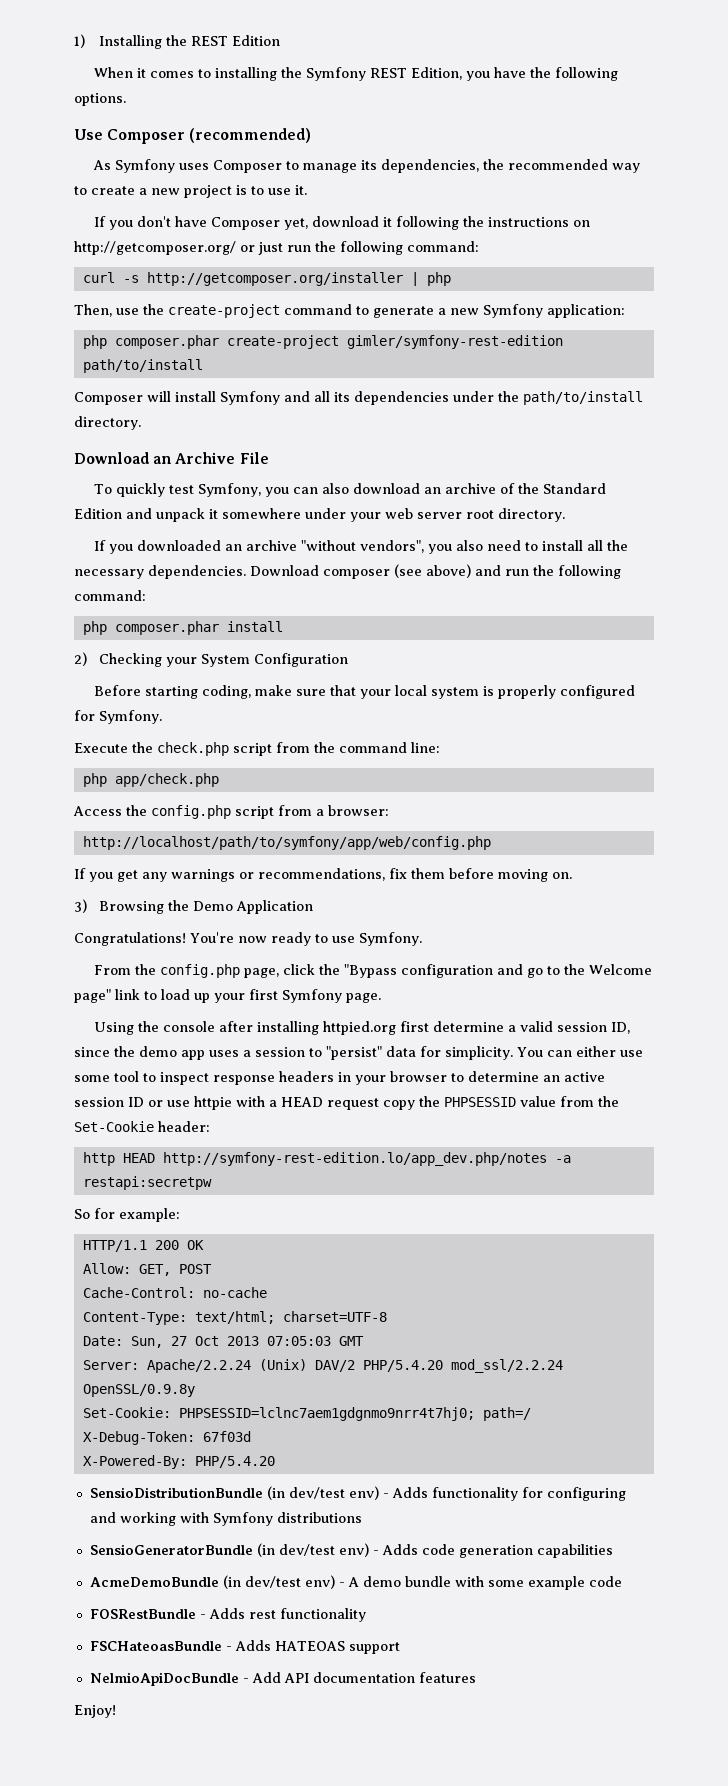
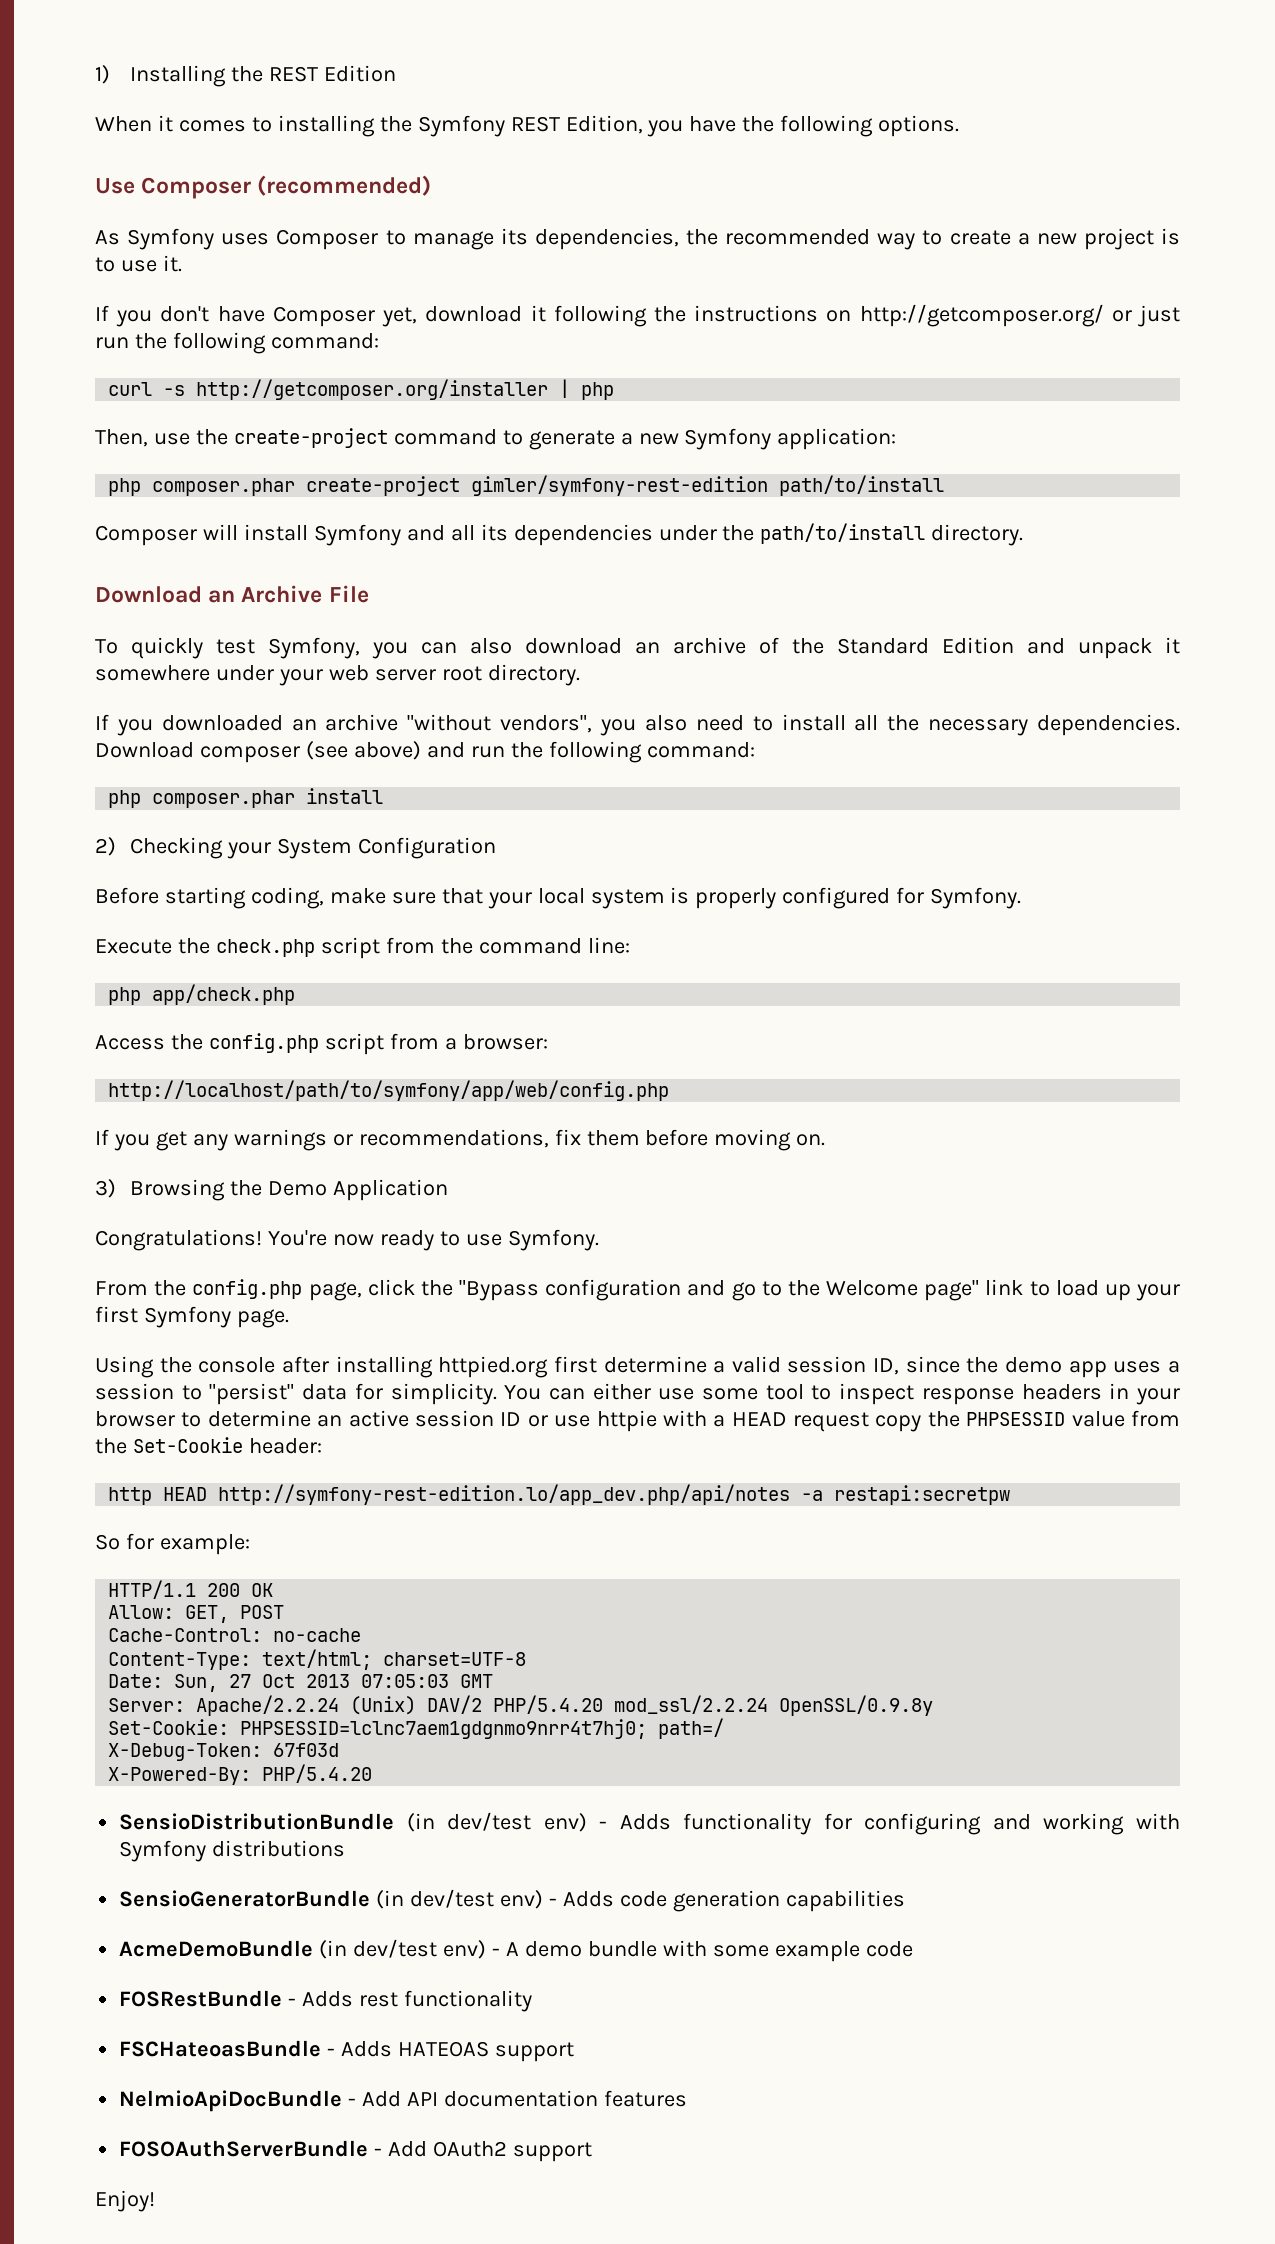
- http HEAD http://symfony-rest-edition.lo/app_dev.php/notes -a restapi:secretpw
+ http HEAD http://symfony-rest-edition.lo/app_dev.php/api/notes -a restapi:secretpw
+ FOSOAuthServerBundle - Add OAuth2 support

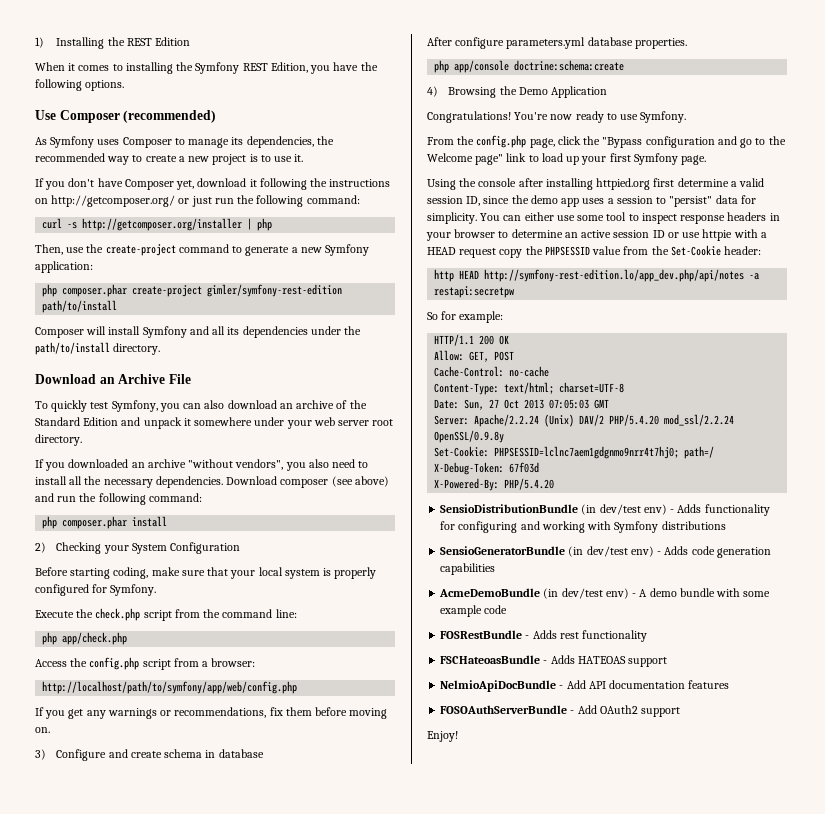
- 3) Browsing the Demo Application
+ 3) Configure and create schema in database
+ After configure parameters.yml database properties.
+ php app/console doctrine:schema:create
+ 4) Browsing the Demo Application

